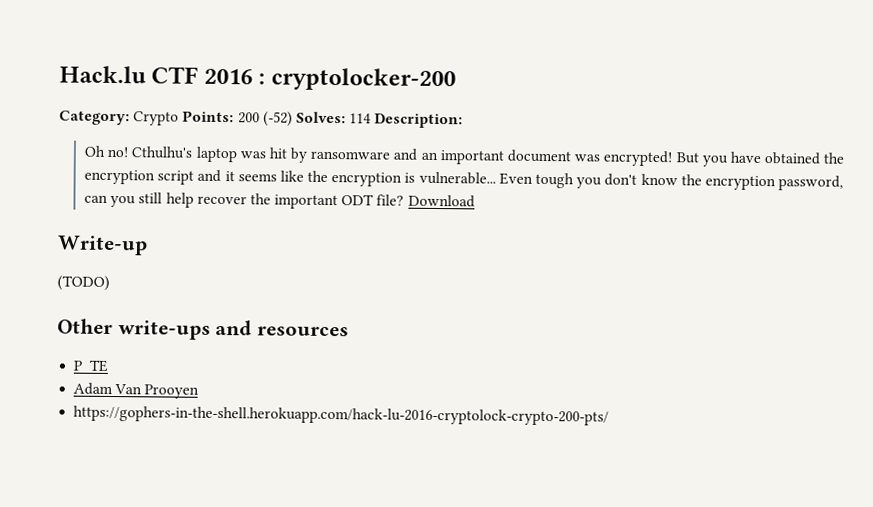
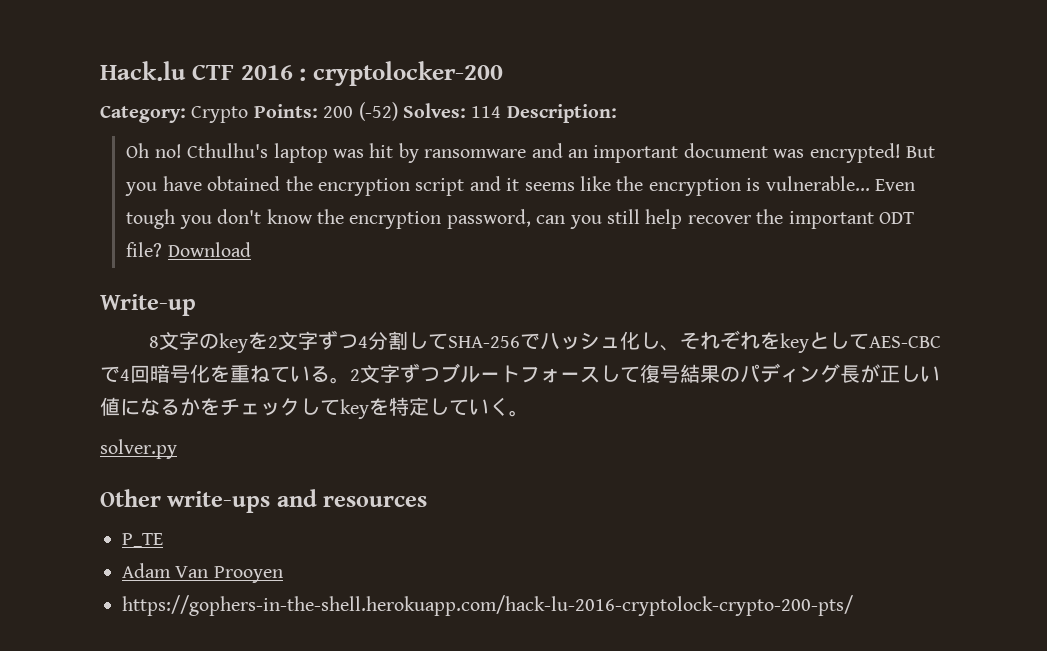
- (TODO)
+ 8文字のkeyを2文字ずつ4分割してSHA-256でハッシュ化し、それぞれをkeyとしてAES-CBCで4回暗号化を重ねている。2文字ずつブルートフォースして復号結果のパディング長が正しい値になるかをチェックしてkeyを特定していく。
+ solver.py

